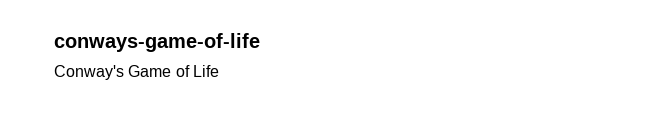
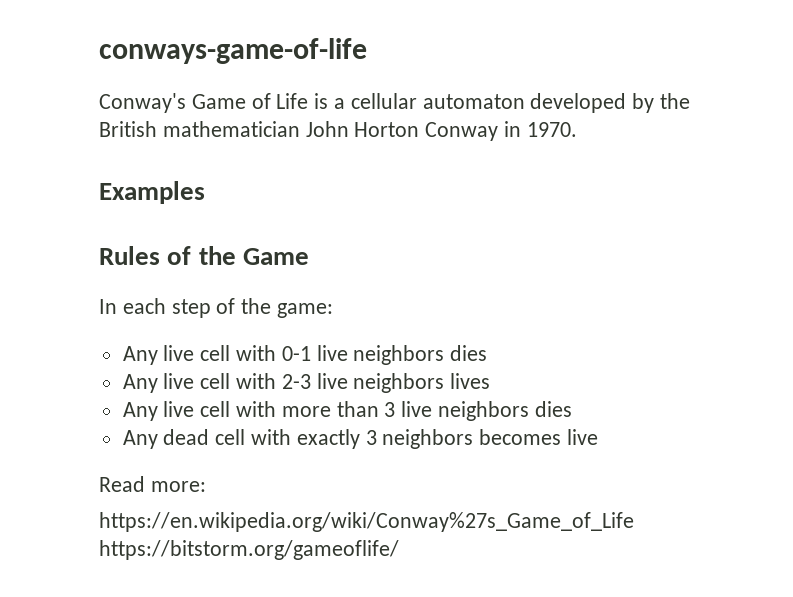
- Conway's Game of Life
+ Conway's Game of Life is a cellular automaton developed by the British mathematician John Horton Conway in 1970.
+ Examples
+ Rules of the Game
+ In each step of the game:
+ Any live cell with 0-1 live neighbors dies
+ Any live cell with 2-3 live neighbors lives
+ Any live cell with more than 3 live neighbors dies
+ Any dead cell with exactly 3 neighbors becomes live
+ Read more:
+ https://en.wikipedia.org/wiki/Conway%27s_Game_of_Life https://bitstorm.org/gameoflife/

